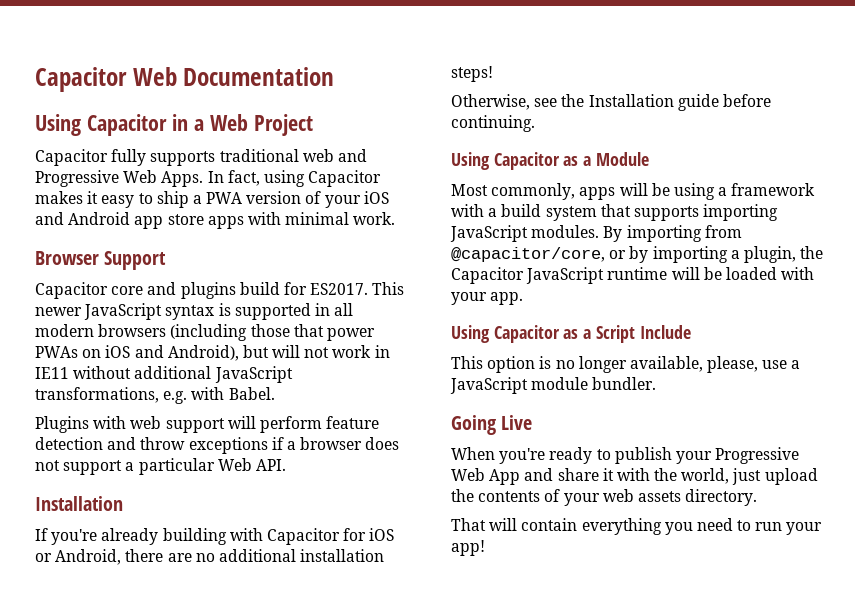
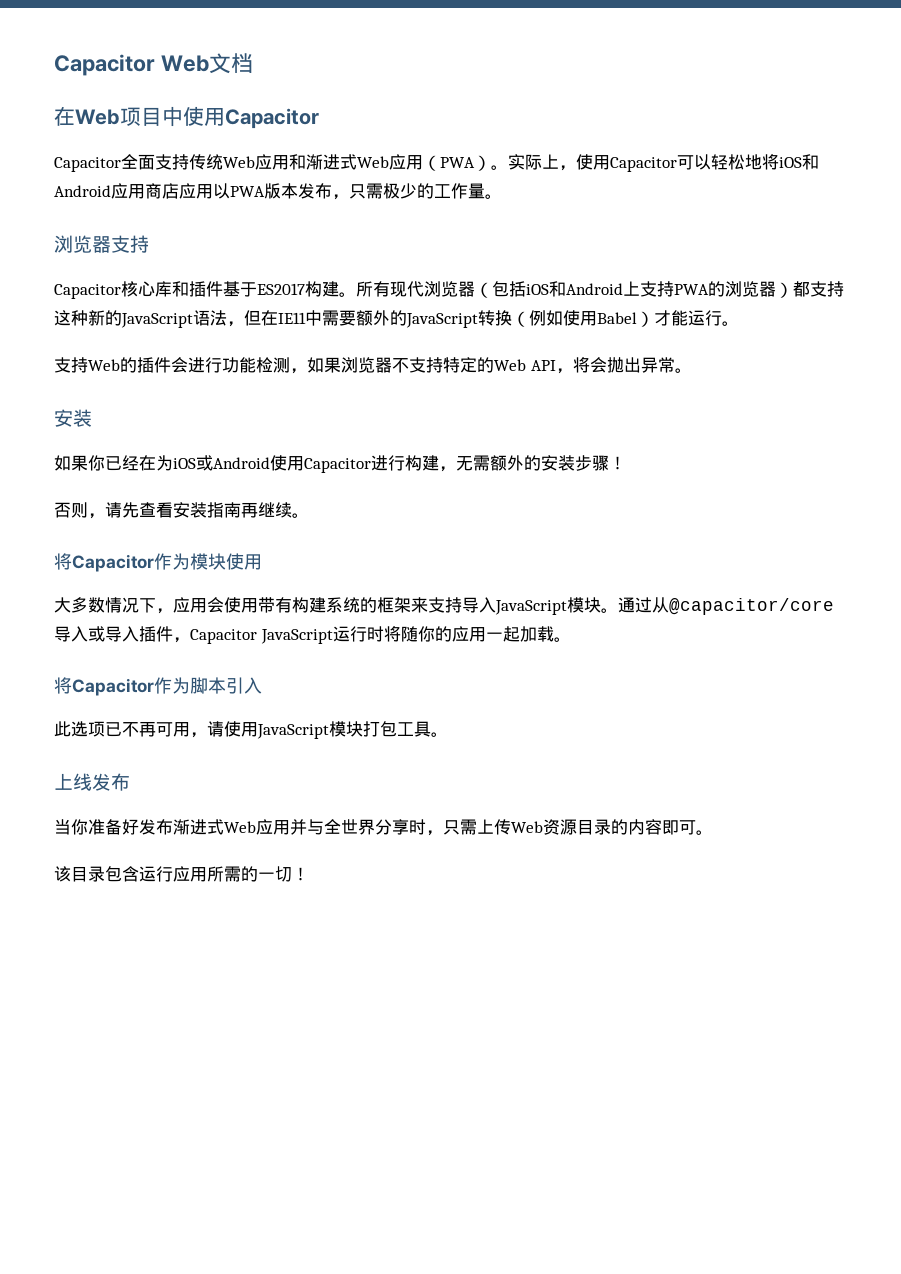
- Capacitor Web Documentation
- Using Capacitor in a Web Project
- Capacitor fully supports traditional web and Progressive Web Apps. In fact, using Capacitor makes it easy to ship a PWA version of your iOS and Android app store apps with minimal work.
- Browser Support
- Capacitor core and plugins build for ES2017. This newer JavaScript syntax is supported in all modern browsers (including those that power PWAs on iOS and Android), but will not work in IE11 without additional JavaScript transformations, e.g. with Babel.
- Plugins with web support will perform feature detection and throw exceptions if a browser does not support a particular Web API.
- Installation
- If you're already building with Capacitor for iOS or Android, there are no additional installation steps!
- Otherwise, see the Installation guide before continuing.
- Using Capacitor as a Module
- Most commonly, apps will be using a framework with a build system that supports importing JavaScript modules. By importing from @capacitor/core, or by importing a plugin, the Capacitor JavaScript runtime will be loaded with your app.
- Using Capacitor as a Script Include
- This option is no longer available, please, use a JavaScript module bundler.
- Going Live
- When you're ready to publish your Progressive Web App and share it with the world, just upload the contents of your web assets directory.
- That will contain everything you need to run your app!
+ Capacitor Web文档
+ 在Web项目中使用Capacitor
+ Capacitor全面支持传统Web应用和渐进式Web应用（PWA）。实际上，使用Capacitor可以轻松地将iOS和Android应用商店应用以PWA版本发布，只需极少的工作量。
+ 浏览器支持
+ Capacitor核心库和插件基于ES2017构建。所有现代浏览器（包括iOS和Android上支持PWA的浏览器）都支持这种新的JavaScript语法，但在IE11中需要额外的JavaScript转换（例如使用Babel）才能运行。
+ 支持Web的插件会进行功能检测，如果浏览器不支持特定的Web API，将会抛出异常。
+ 安装
+ 如果你已经在为iOS或Android使用Capacitor进行构建，无需额外的安装步骤！
+ 否则，请先查看安装指南再继续。
+ 将Capacitor作为模块使用
+ 大多数情况下，应用会使用带有构建系统的框架来支持导入JavaScript模块。通过从@capacitor/core导入或导入插件，Capacitor JavaScript运行时将随你的应用一起加载。
+ 将Capacitor作为脚本引入
+ 此选项已不再可用，请使用JavaScript模块打包工具。
+ 上线发布
+ 当你准备好发布渐进式Web应用并与全世界分享时，只需上传Web资源目录的内容即可。
+ 该目录包含运行应用所需的一切！

